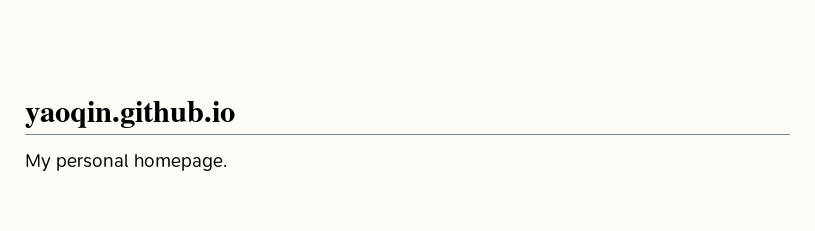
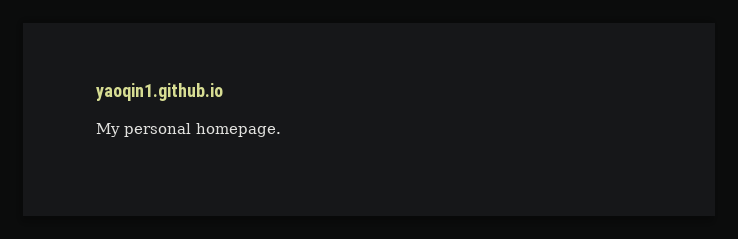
- yaoqin.github.io
+ yaoqin1.github.io

